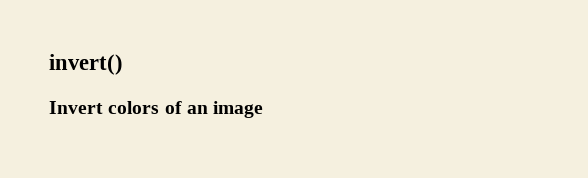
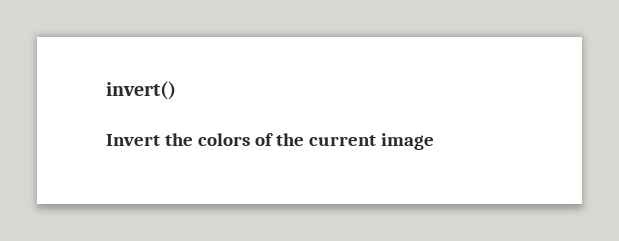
- Invert colors of an image
+ Invert the colors of the current image

